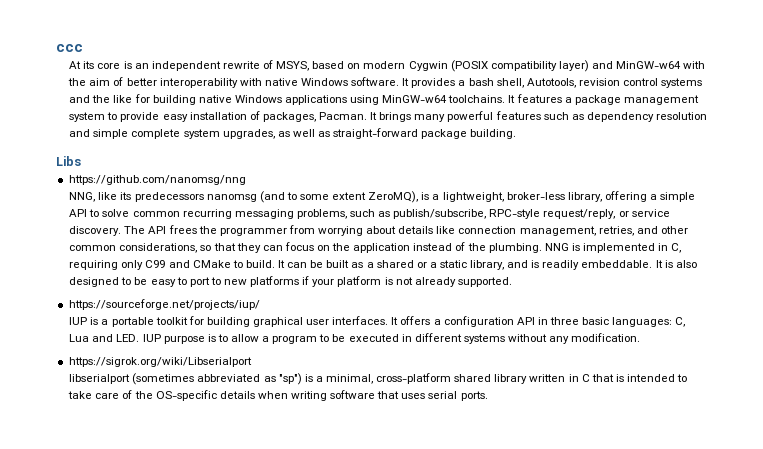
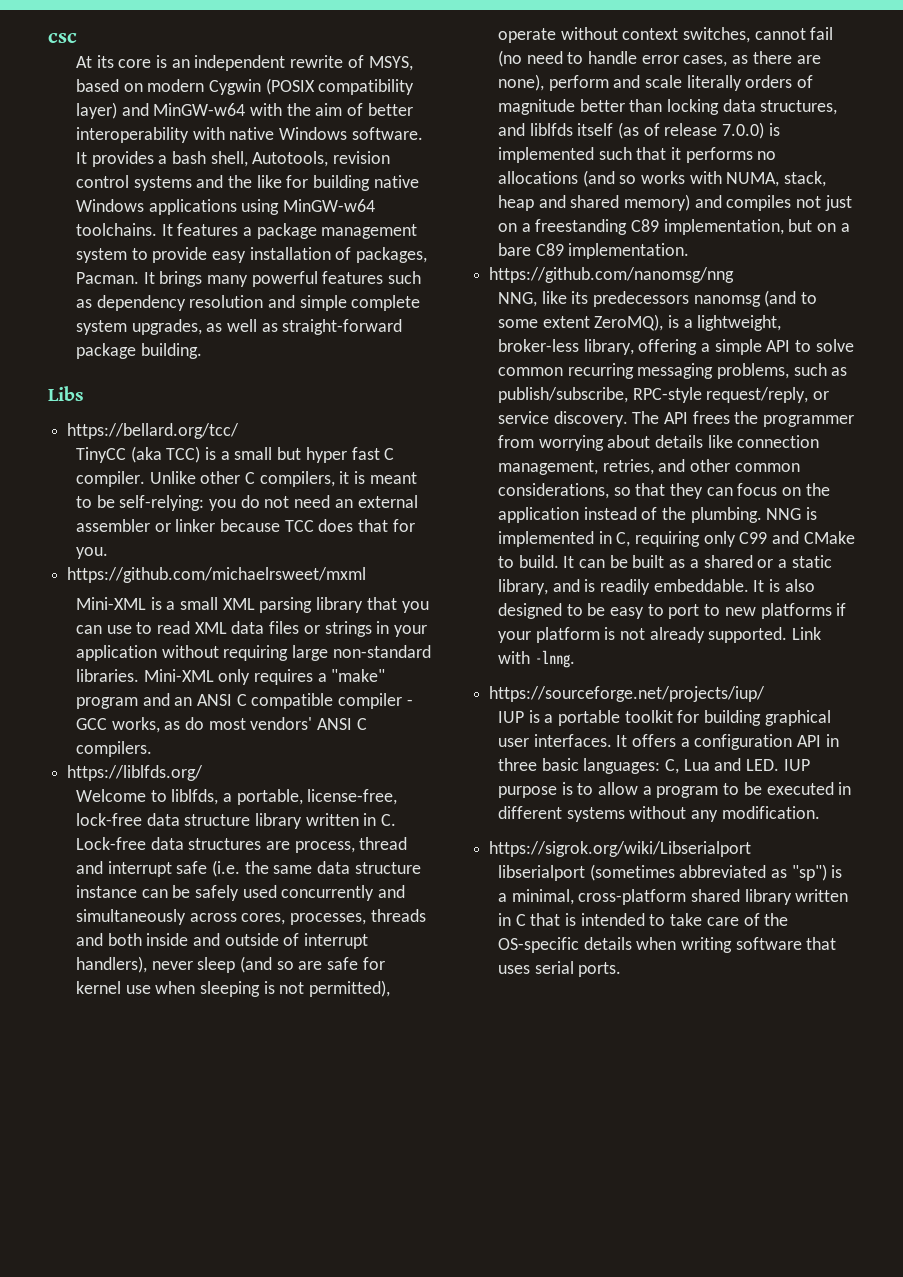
- ccc
+ csc
+ https://bellard.org/tcc/
+ TinyCC (aka TCC) is a small but hyper fast C compiler. Unlike other C compilers, it is meant to be self-relying: you do not need an external assembler or linker because TCC does that for you.
+ https://github.com/michaelrsweet/mxml
+ Mini-XML is a small XML parsing library that you can use to read XML data files or strings in your application without requiring large non-standard libraries. Mini-XML only requires a "make" program and an ANSI C compatible compiler - GCC works, as do most vendors' ANSI C compilers.
+ https://liblfds.org/
+ Welcome to liblfds, a portable, license-free, lock-free data structure library written in C. Lock-free data structures are process, thread and interrupt safe (i.e. the same data structure instance can be safely used concurrently and simultaneously across cores, processes, threads and both inside and outside of interrupt handlers), never sleep (and so are safe for kernel use when sleeping is not permitted), operate without context switches, cannot fail (no need to handle error cases, as there are none), perform and scale literally orders of magnitude better than locking data structures, and liblfds itself (as of release 7.0.0) is implemented such that it performs no allocations (and so works with NUMA, stack, heap and shared memory) and compiles not just on a freestanding C89 implementation, but on a bare C89 implementation.
+ Link with -lnng.

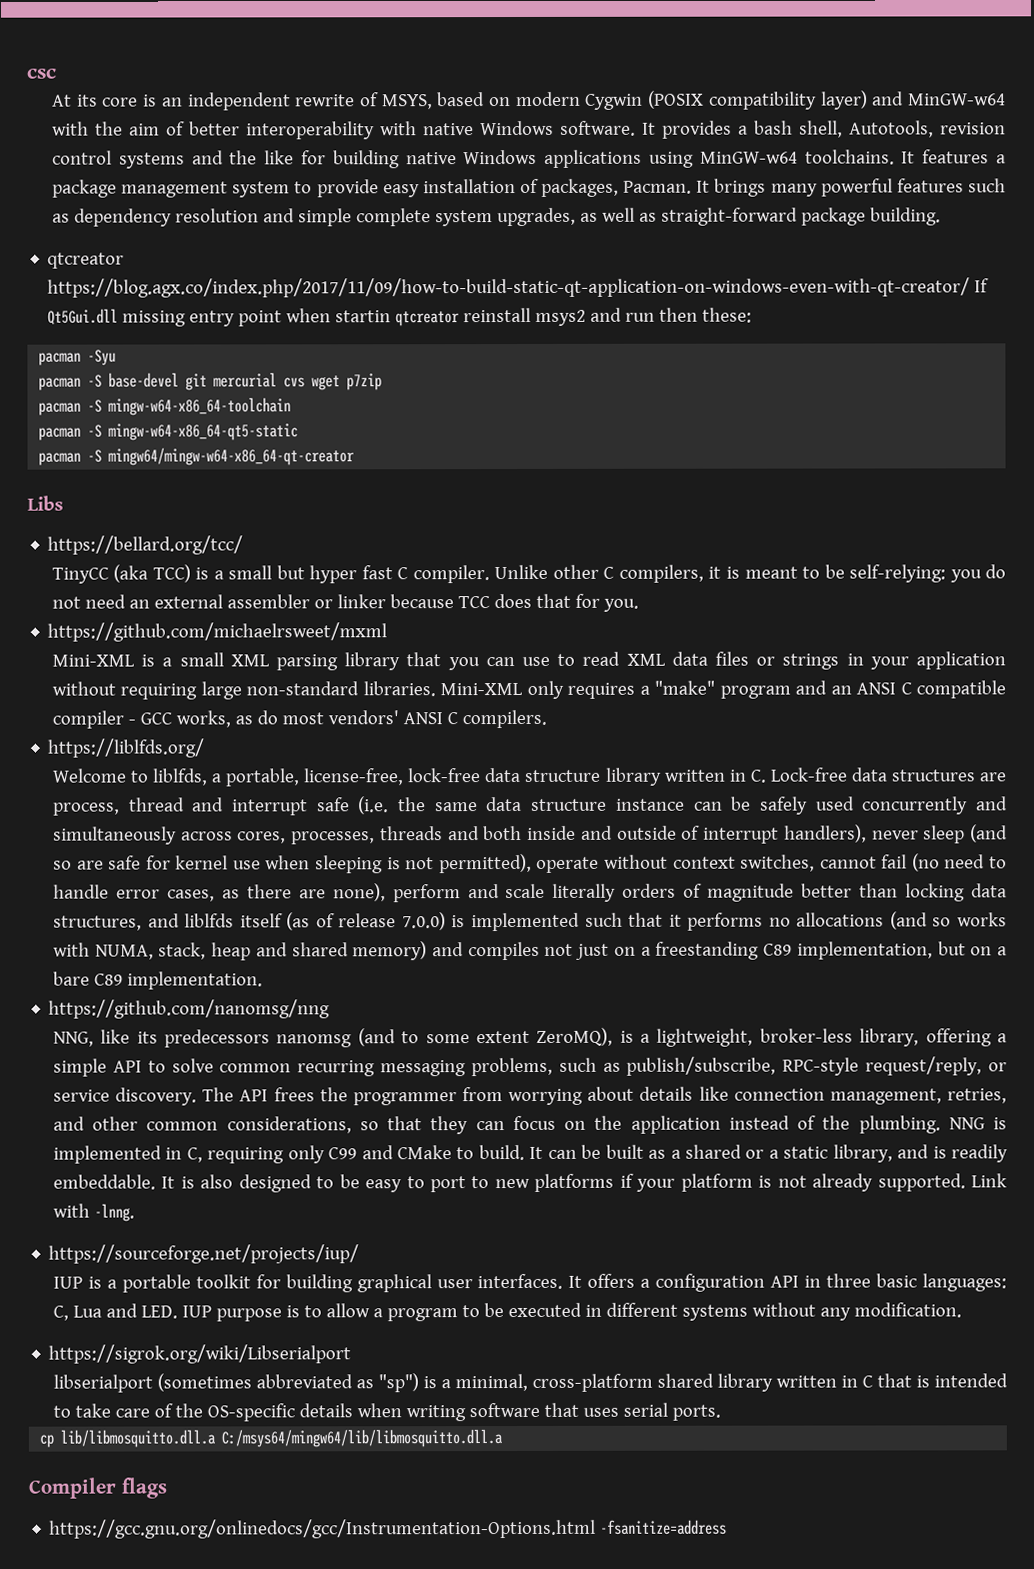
+ qtcreator https://blog.agx.co/index.php/2017/11/09/how-to-build-static-qt-application-on-windows-even-with-qt-creator/ If Qt5Gui.dll missing entry point when startin qtcreator reinstall msys2 and run then these:
+ pacman -Syu
+ pacman -S base-devel git mercurial cvs wget p7zip
+ pacman -S mingw-w64-x86_64-toolchain
+ pacman -S mingw-w64-x86_64-qt5-static
+ pacman -S mingw64/mingw-w64-x86_64-qt-creator
+ cp lib/libmosquitto.dll.a C:/msys64/mingw64/lib/libmosquitto.dll.a
+ Compiler flags
+ https://gcc.gnu.org/onlinedocs/gcc/Instrumentation-Options.html -fsanitize=address

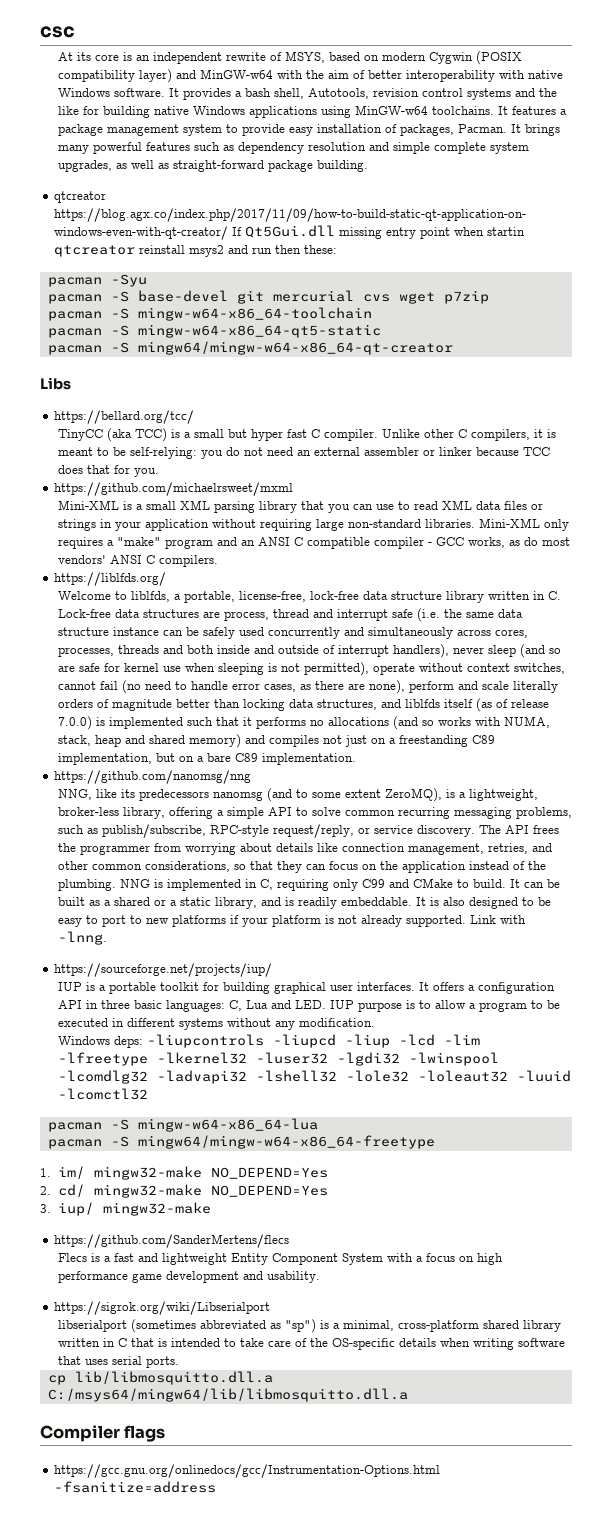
+ Windows deps: -liupcontrols -liupcd -liup -lcd -lim -lfreetype -lkernel32 -luser32 -lgdi32 -lwinspool -lcomdlg32 -ladvapi32 -lshell32 -lole32 -loleaut32 -luuid -lcomctl32
+ pacman -S mingw-w64-x86_64-lua
+ pacman -S mingw64/mingw-w64-x86_64-freetype
+ 1. im/ mingw32-make NO_DEPEND=Yes
+ 2. cd/ mingw32-make NO_DEPEND=Yes
+ 3. iup/ mingw32-make
+ https://github.com/SanderMertens/flecs
+ Flecs is a fast and lightweight Entity Component System with a focus on high performance game development and usability.

